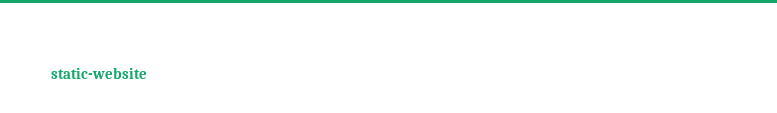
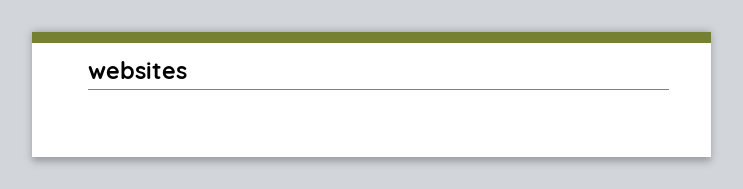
- static-website
+ websites

